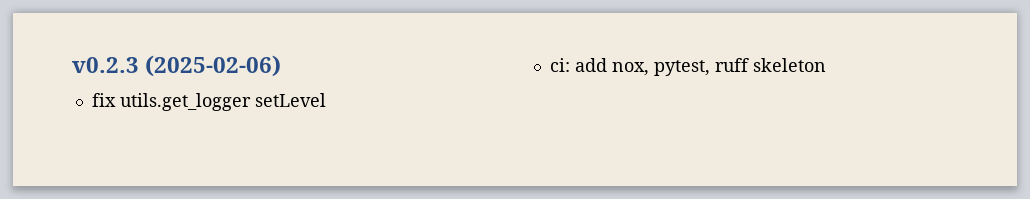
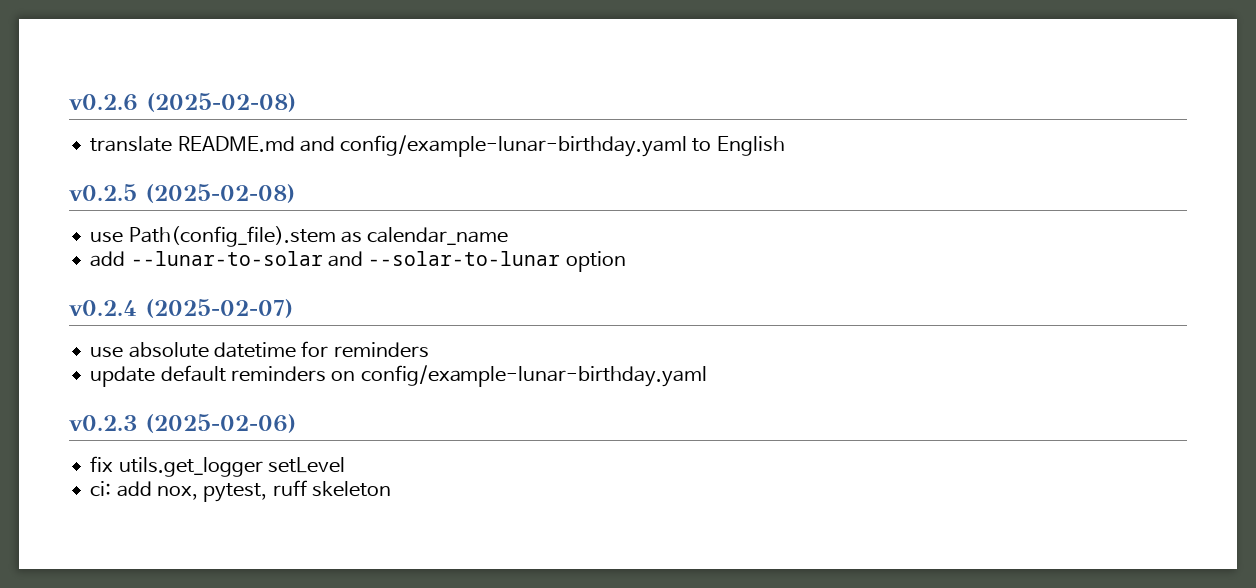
+ v0.2.6 (2025-02-08)
+ translate README.md and config/example-lunar-birthday.yaml to English
+ v0.2.5 (2025-02-08)
+ use Path(config_file).stem as calendar_name
+ add --lunar-to-solar and --solar-to-lunar option
+ v0.2.4 (2025-02-07)
+ use absolute datetime for reminders
+ update default reminders on config/example-lunar-birthday.yaml

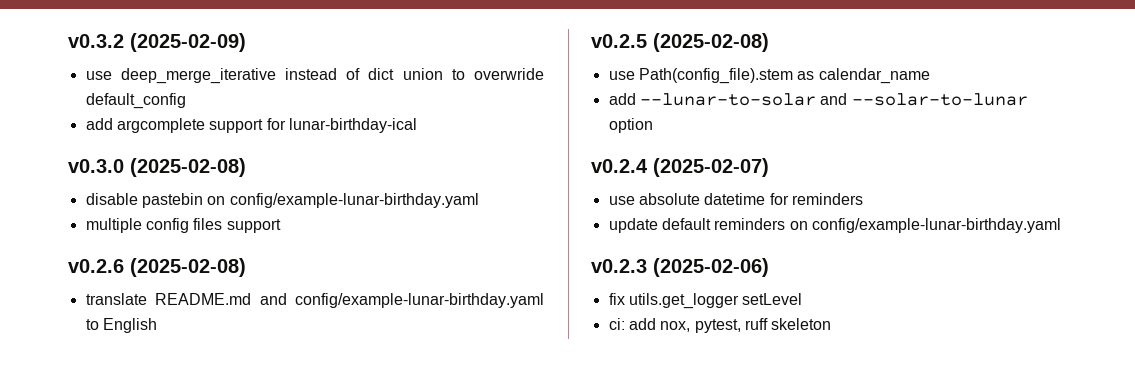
+ v0.3.2 (2025-02-09)
+ use deep_merge_iterative instead of dict union to overwride default_config
+ add argcomplete support for lunar-birthday-ical
+ v0.3.0 (2025-02-08)
+ disable pastebin on config/example-lunar-birthday.yaml
+ multiple config files support

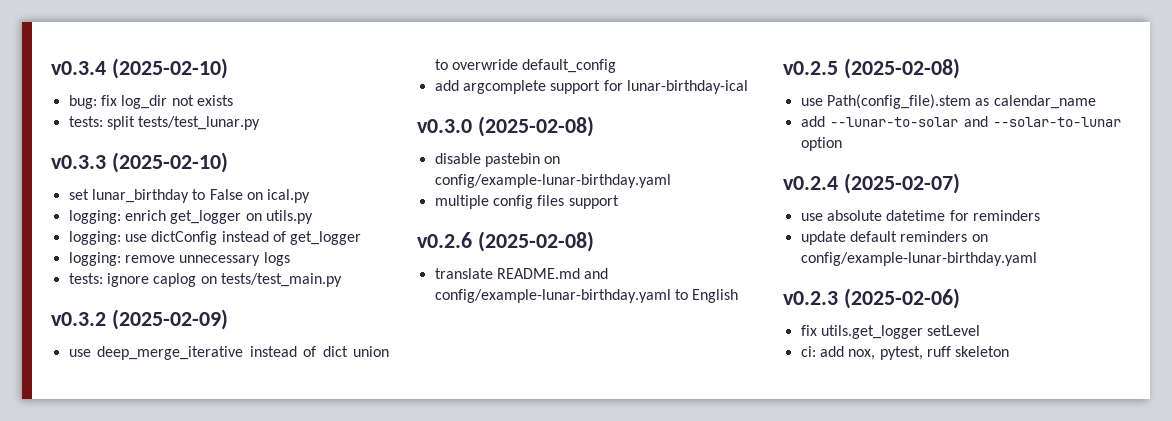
+ v0.3.4 (2025-02-10)
+ bug: fix log_dir not exists
+ tests: split tests/test_lunar.py
+ v0.3.3 (2025-02-10)
+ set lunar_birthday to False on ical.py
+ logging: enrich get_logger on utils.py
+ logging: use dictConfig instead of get_logger
+ logging: remove unnecessary logs
+ tests: ignore caplog on tests/test_main.py

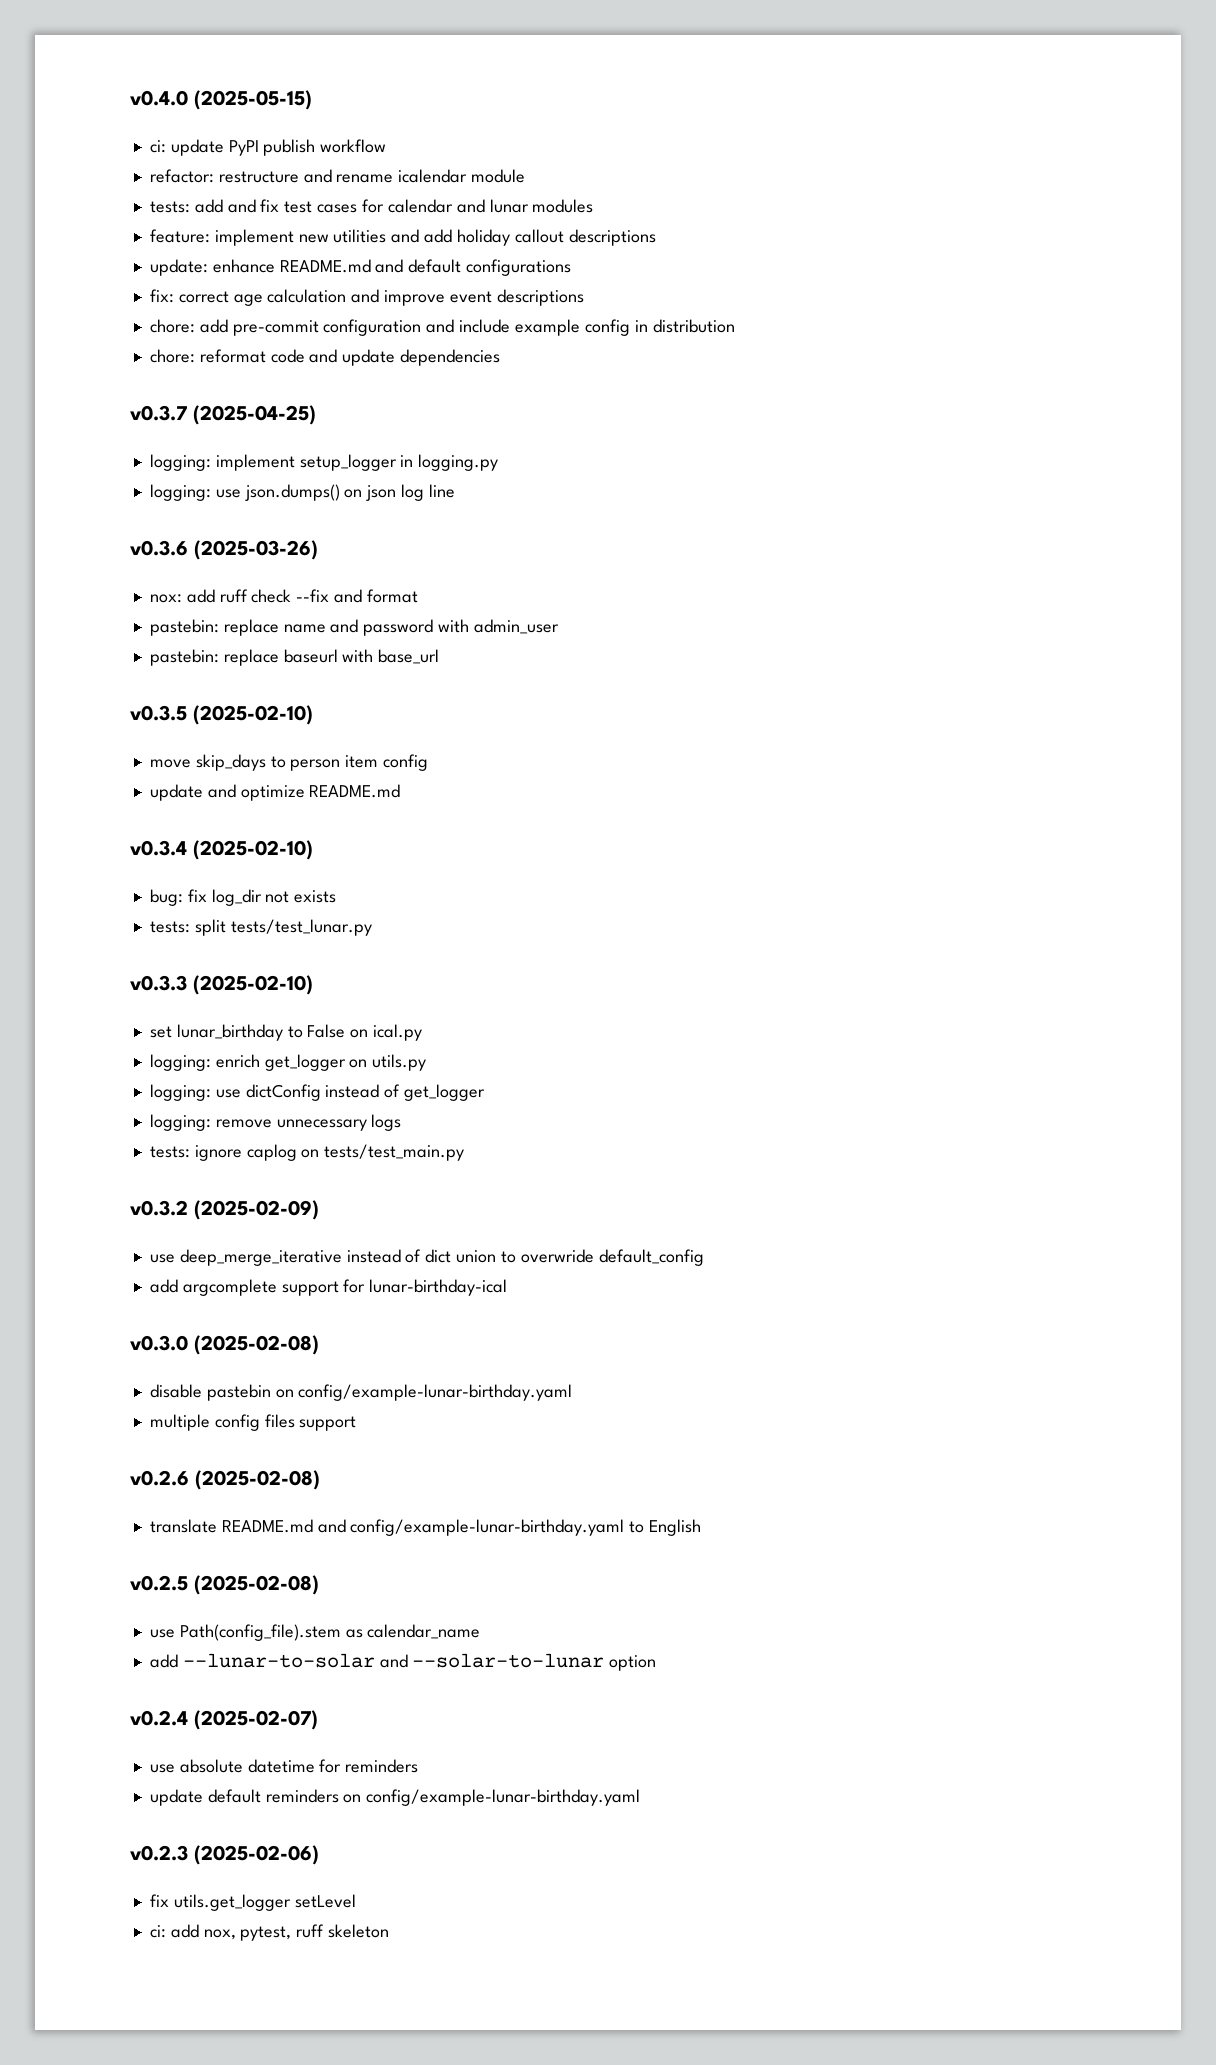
+ v0.4.0 (2025-05-15)
+ ci: update PyPI publish workflow
+ refactor: restructure and rename icalendar module
+ tests: add and fix test cases for calendar and lunar modules
+ feature: implement new utilities and add holiday callout descriptions
+ update: enhance README.md and default configurations
+ fix: correct age calculation and improve event descriptions
+ chore: add pre-commit configuration and include example config in distribution
+ chore: reformat code and update dependencies
+ v0.3.7 (2025-04-25)
+ logging: implement setup_logger in logging.py
+ logging: use json.dumps() on json log line
+ v0.3.6 (2025-03-26)
+ nox: add ruff check --fix and format
+ pastebin: replace name and password with admin_user
+ pastebin: replace baseurl with base_url
+ v0.3.5 (2025-02-10)
+ move skip_days to person item config
+ update and optimize README.md

